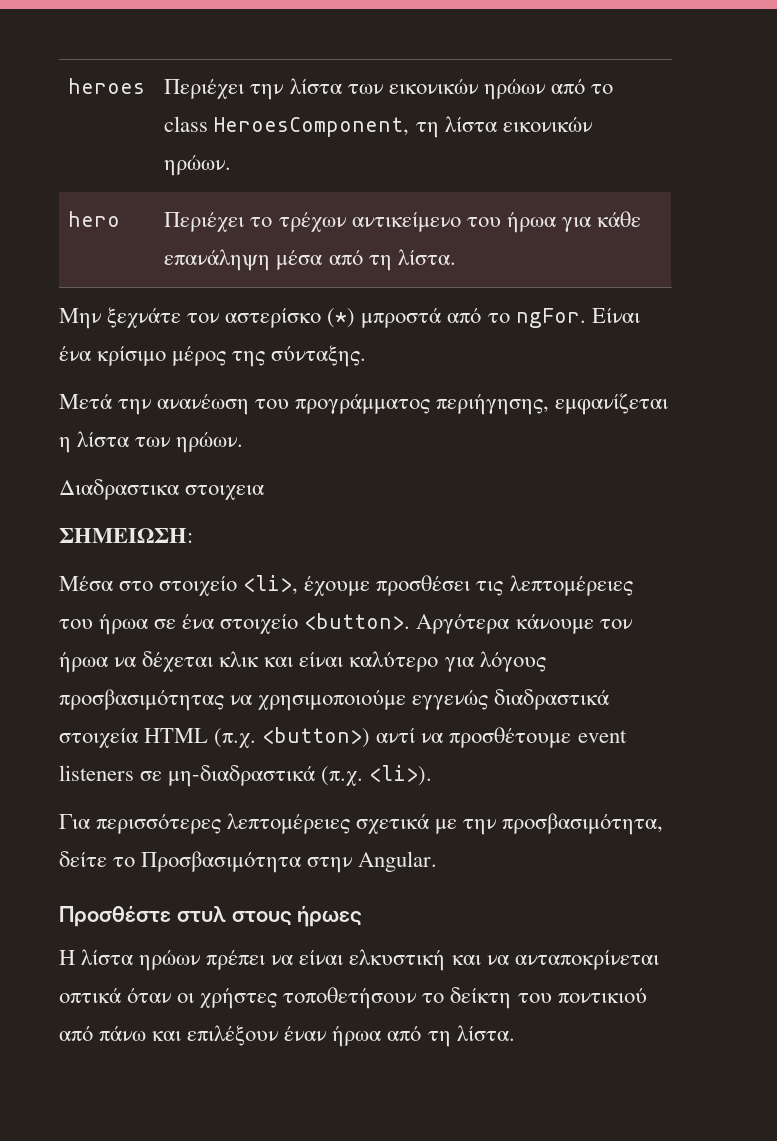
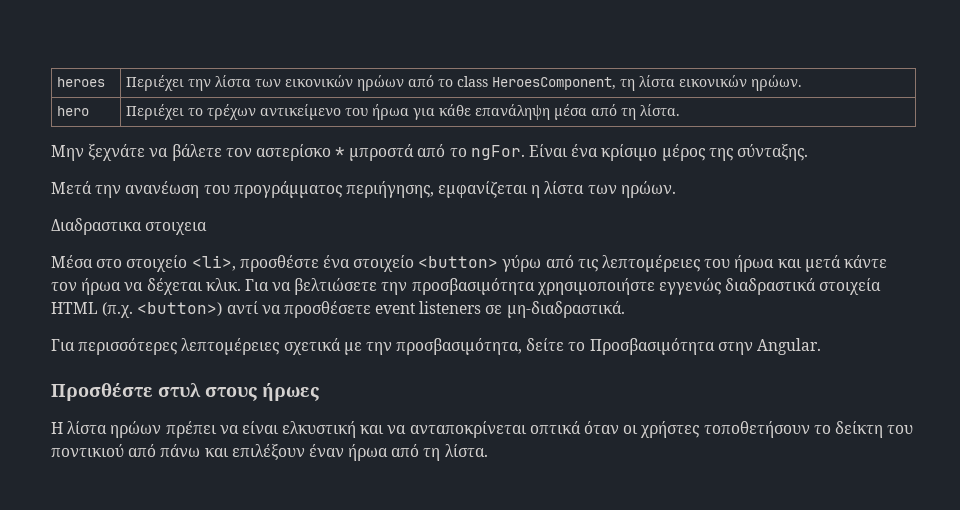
- Μην ξεχνάτε τον αστερίσκο (*) μπροστά από το ngFor.
+ Μην ξεχνάτε να βάλετε τον αστερίσκο * μπροστά από το ngFor.
- ΣΗΜΕΙΩΣΗ:
- Μέσα στο στοιχείο <li>, έχουμε προσθέσει τις λεπτομέρειες του ήρωα σε ένα στοιχείο <button>. Αργότερα κάνουμε τον ήρωα να δέχεται κλικ και είναι καλύτερο για λόγους προσβασιμότητας να χρησιμοποιούμε εγγενώς διαδραστικά στοιχεία HTML (π.χ. <button>) αντί να προσθέτουμε event listeners σε μη-διαδραστικά (π.χ. <li>).
+ Μέσα στο στοιχείο <li>, προσθέστε ένα στοιχείο <button> γύρω από τις λεπτομέρειες του ήρωα και μετά κάντε τον ήρωα να δέχεται κλικ. Για να βελτιώσετε την προσβασιμότητα χρησιμοποιήστε εγγενώς διαδραστικά στοιχεία HTML (π.χ. <button>) αντί να προσθέσετε event listeners σε μη-διαδραστικά.

